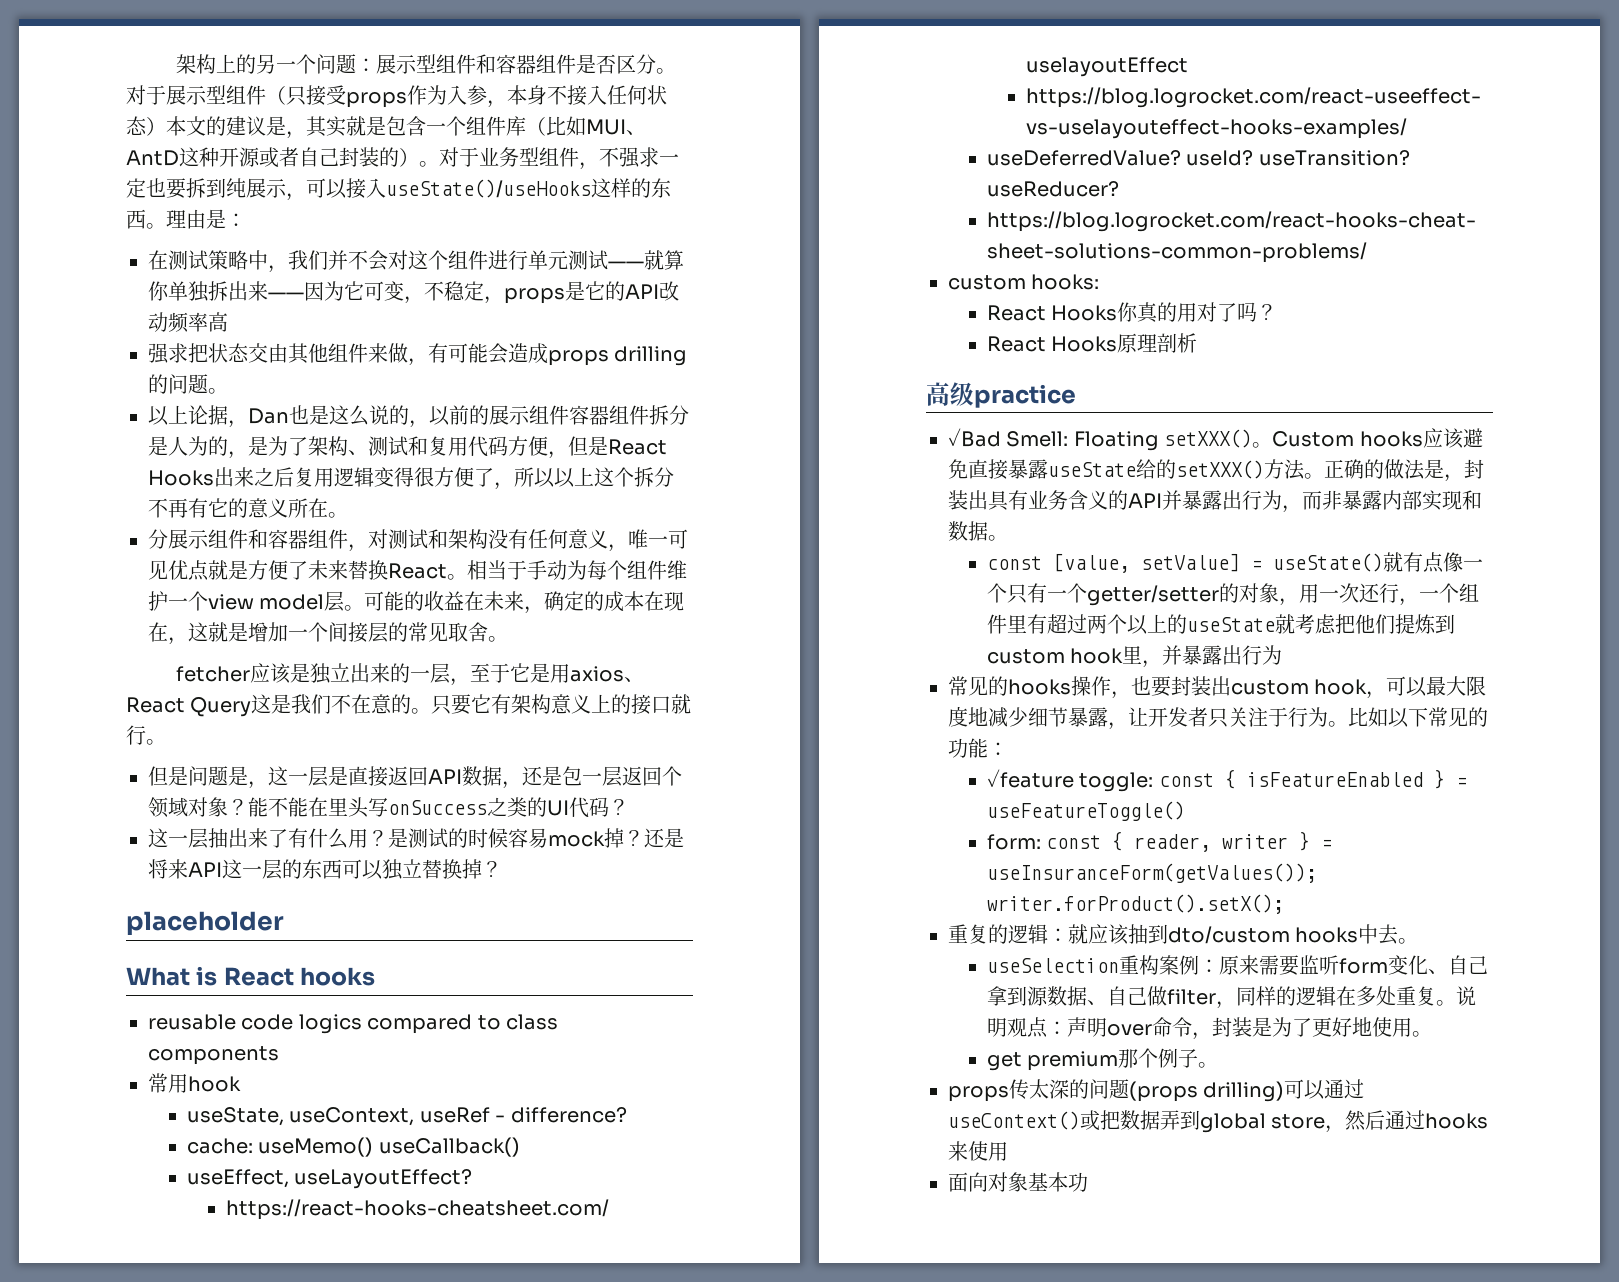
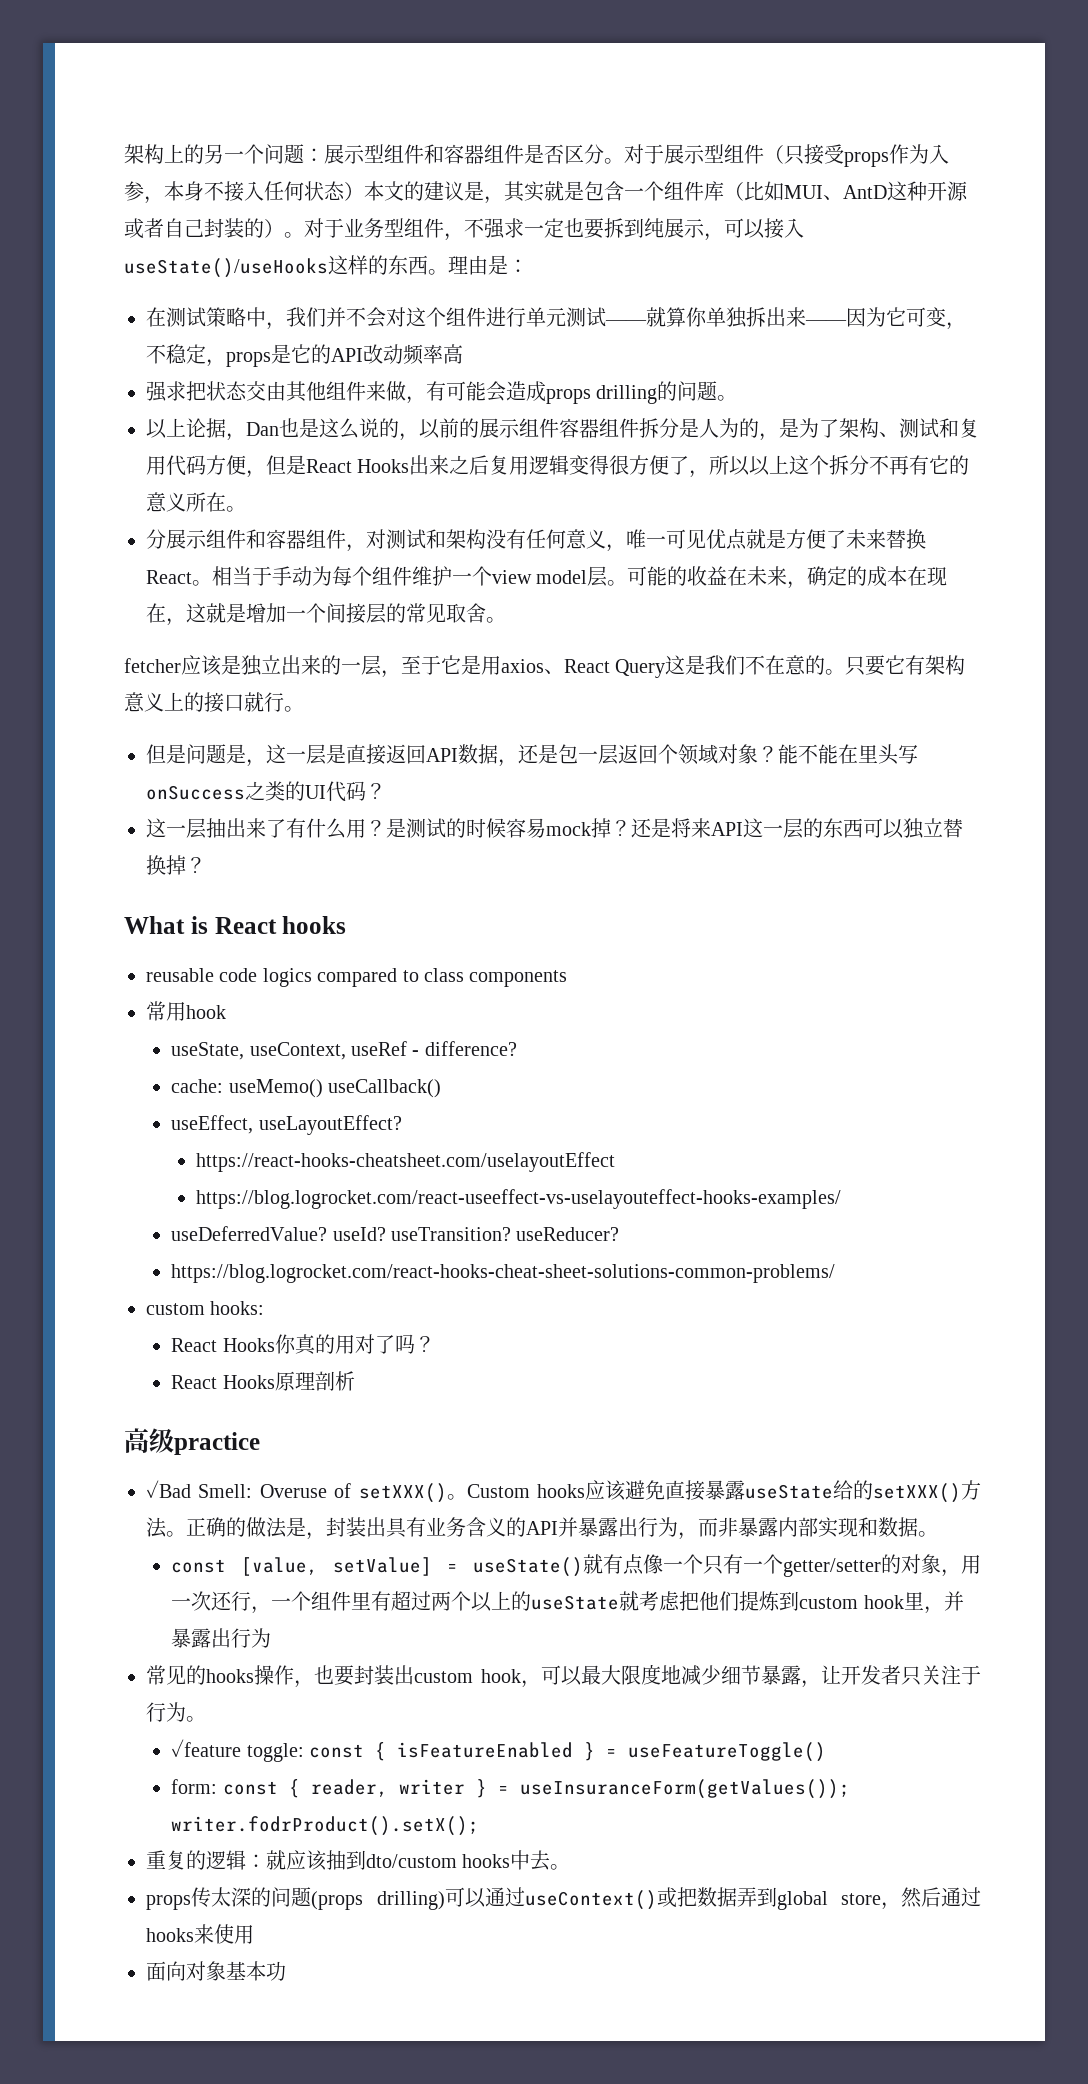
- placeholder
- ✓Bad Smell: Floating setXXX()。
+ ✓Bad Smell: Overuse of setXXX()。
- 比如以下常见的功能：
- form: const { reader, writer } = useInsuranceForm(getValues()); writer.forProduct().setX();
+ form: const { reader, writer } = useInsuranceForm(getValues()); writer.fodrProduct().setX();
- useSelection重构案例：原来需要监听form变化、自己拿到源数据、自己做filter，同样的逻辑在多处重复。说明观点：声明over命令，封装是为了更好地使用。
- get premium那个例子。

